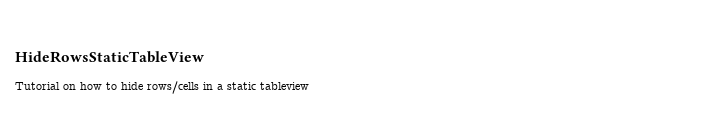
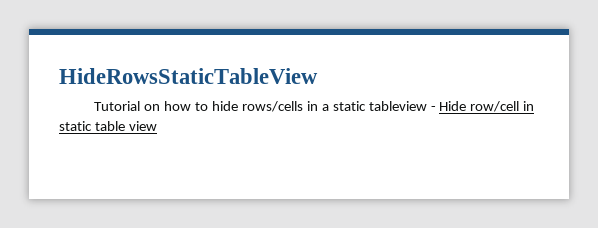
- Tutorial on how to hide rows/cells in a static tableview
+ Tutorial on how to hide rows/cells in a static tableview - Hide row/cell in static table view

